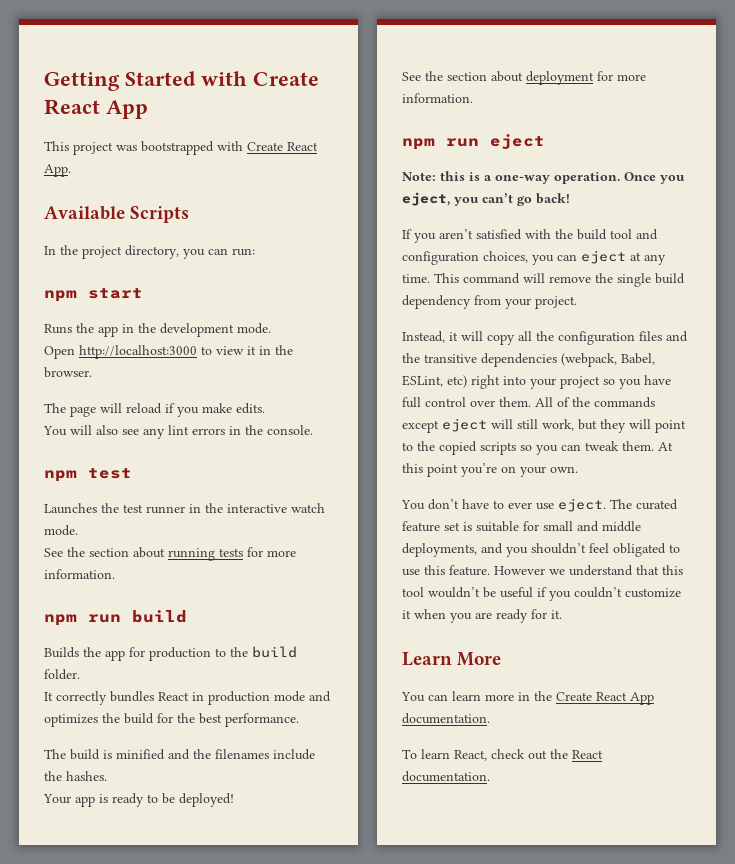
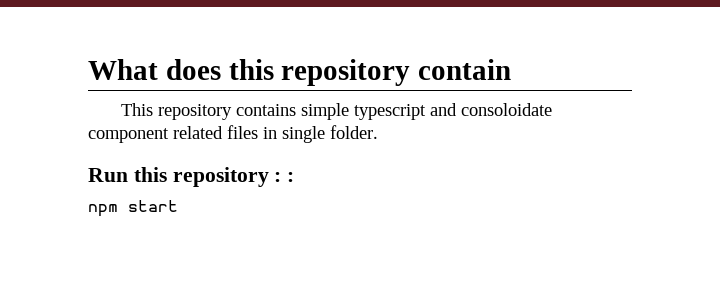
- Getting Started with Create React App
- This project was bootstrapped with Create React App.
- Available Scripts
- In the project directory, you can run:
+ What does this repository contain
+ This repository contains simple typescript and consoloidate component related files in single folder.
+ Run this repository : :
  npm start
- Runs the app in the development mode.
- Open http://localhost:3000 to view it in the browser.
- The page will reload if you make edits.
- You will also see any lint errors in the console.
- npm test
- Launches the test runner in the interactive watch mode.
- See the section about running tests for more information.
- npm run build
- Builds the app for production to the build folder.
- It correctly bundles React in production mode and optimizes the build for the best performance.
- The build is minified and the filenames include the hashes.
- Your app is ready to be deployed!
- See the section about deployment for more information.
- npm run eject
- Note: this is a one-way operation. Once you eject, you can’t go back!
- If you aren’t satisfied with the build tool and configuration choices, you can eject at any time. This command will remove the single build dependency from your project.
- Instead, it will copy all the configuration files and the transitive dependencies (webpack, Babel, ESLint, etc) right into your project so you have full control over them. All of the commands except eject will still work, but they will point to the copied scripts so you can tweak them. At this point you’re on your own.
- You don’t have to ever use eject. The curated feature set is suitable for small and middle deployments, and you shouldn’t feel obligated to use this feature. However we understand that this tool wouldn’t be useful if you couldn’t customize it when you are ready for it.
- Learn More
- You can learn more in the Create React App documentation.
- To learn React, check out the React documentation.

